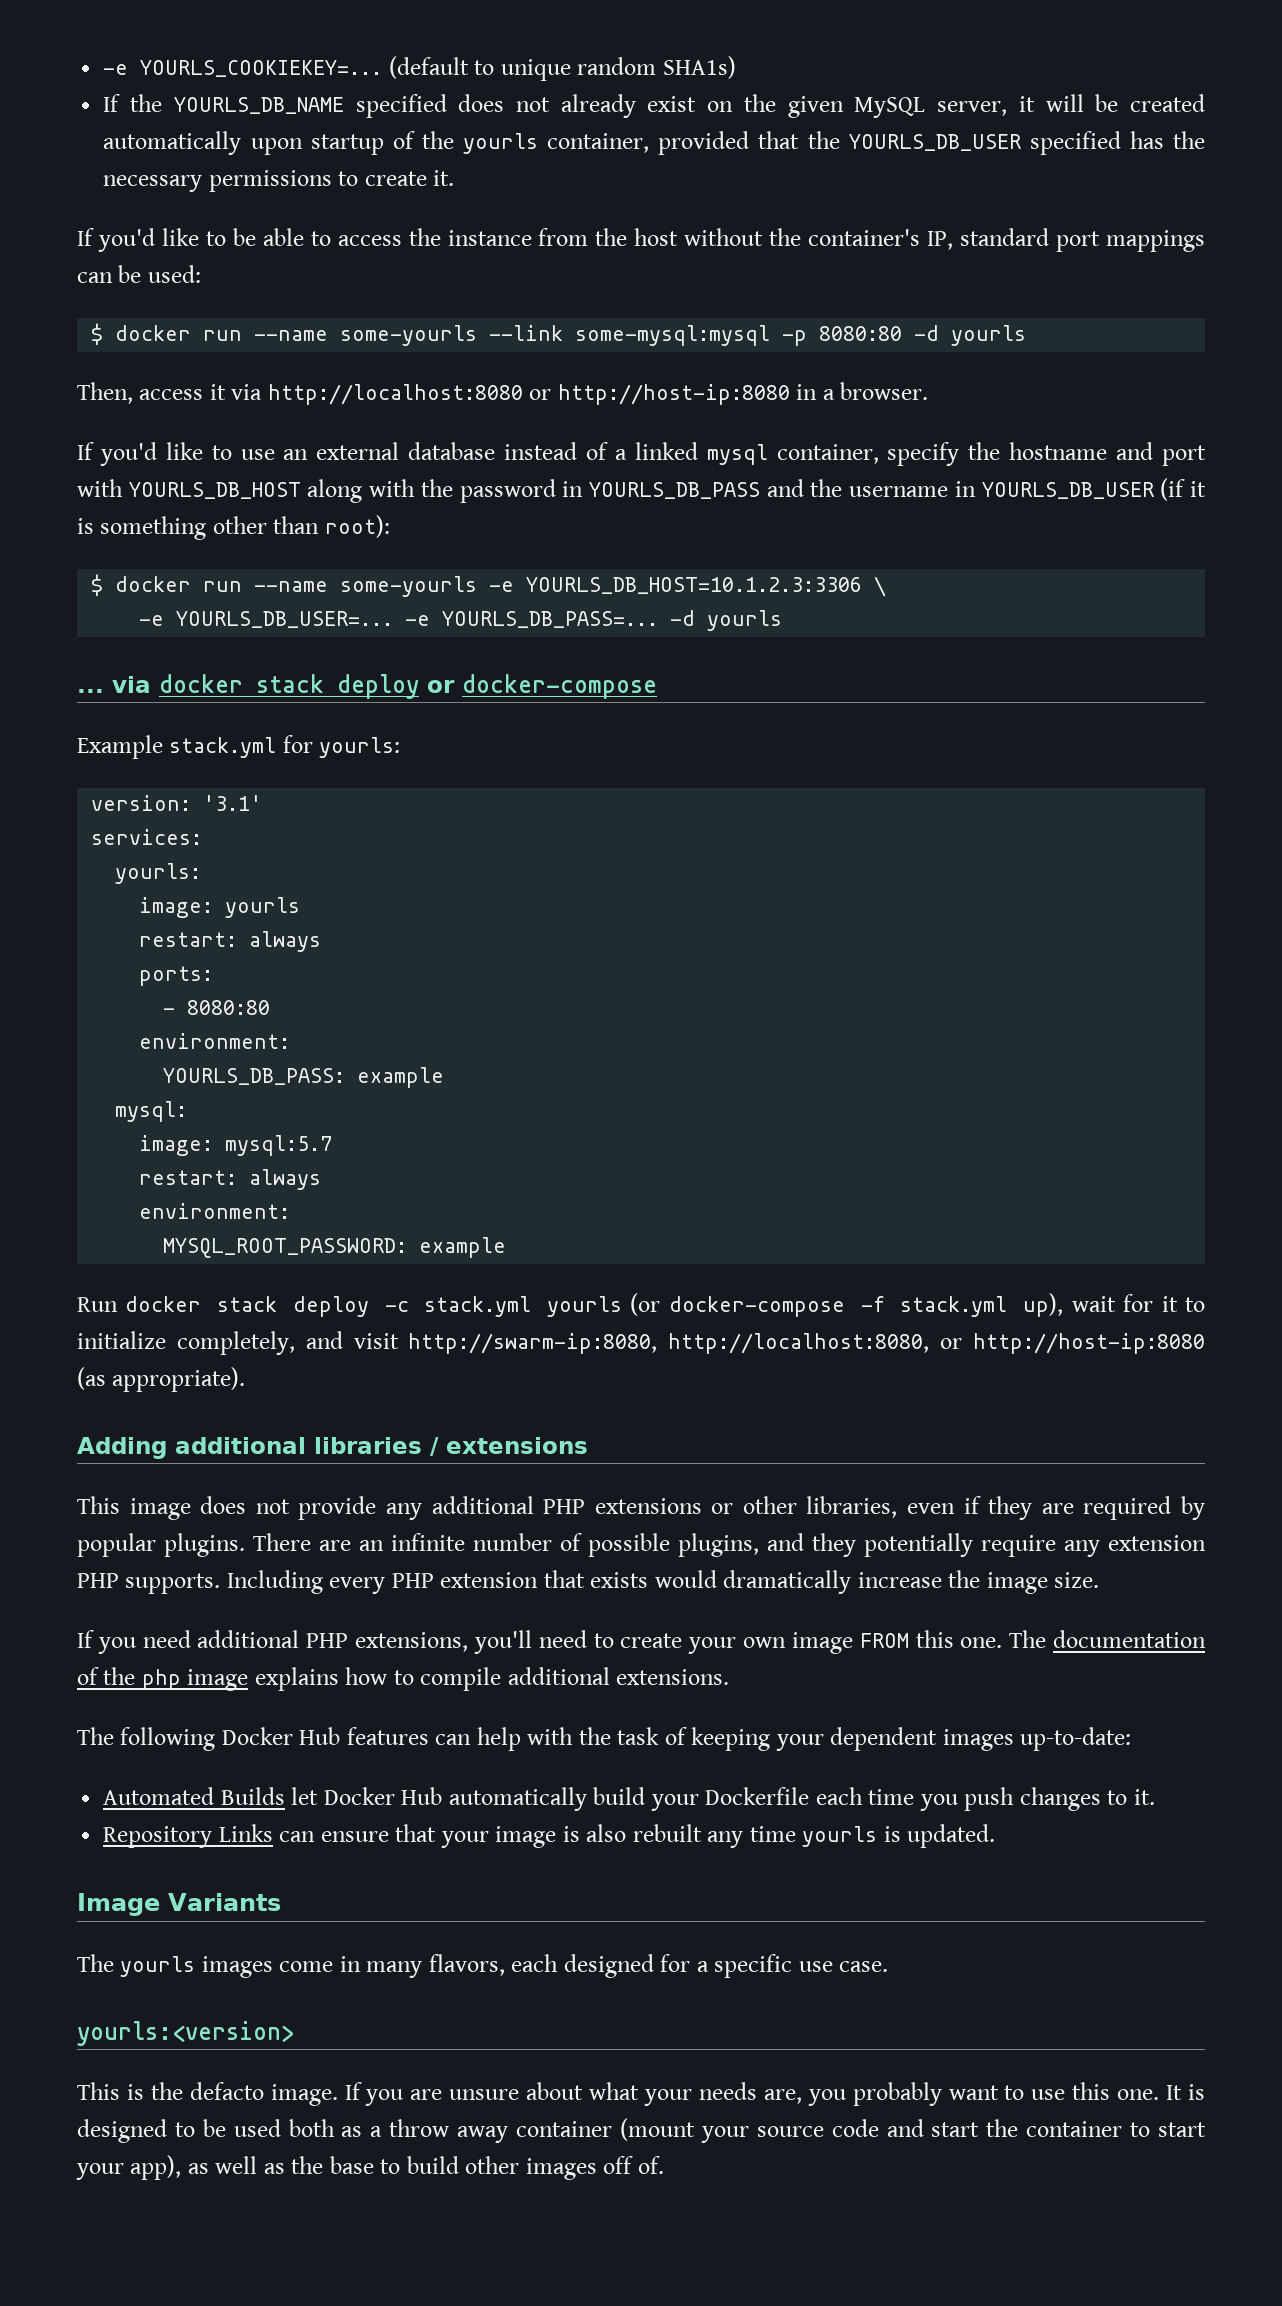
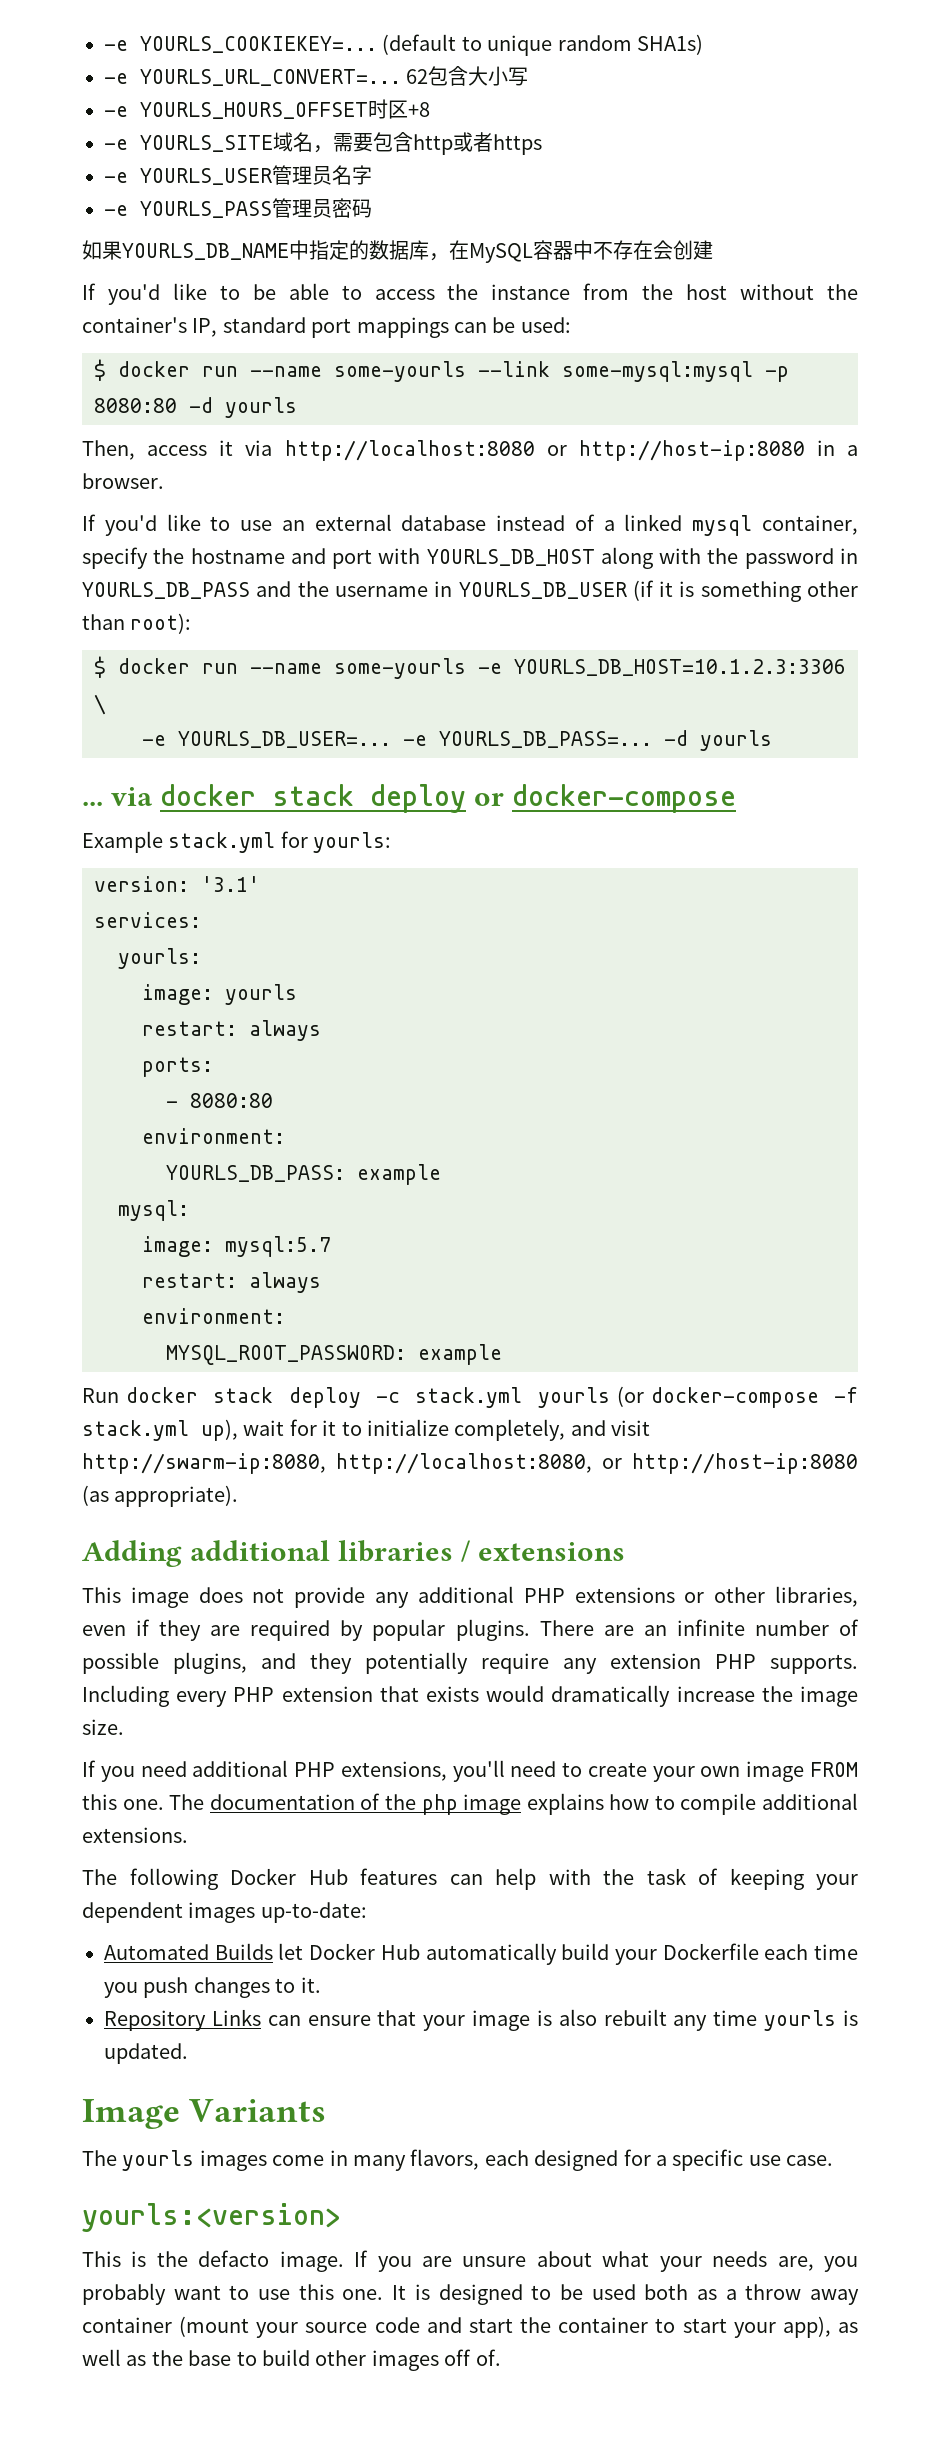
- If the YOURLS_DB_NAME specified does not already exist on the given MySQL server, it will be created automatically upon startup of the yourls container, provided that the YOURLS_DB_USER specified has the necessary permissions to create it.
+ -e YOURLS_URL_CONVERT=... 62包含大小写
+ -e YOURLS_HOURS_OFFSET时区+8
+ -e YOURLS_SITE域名，需要包含http或者https
+ -e YOURLS_USER管理员名字
+ -e YOURLS_PASS管理员密码
+ 如果YOURLS_DB_NAME中指定的数据库，在MySQL容器中不存在会创建

